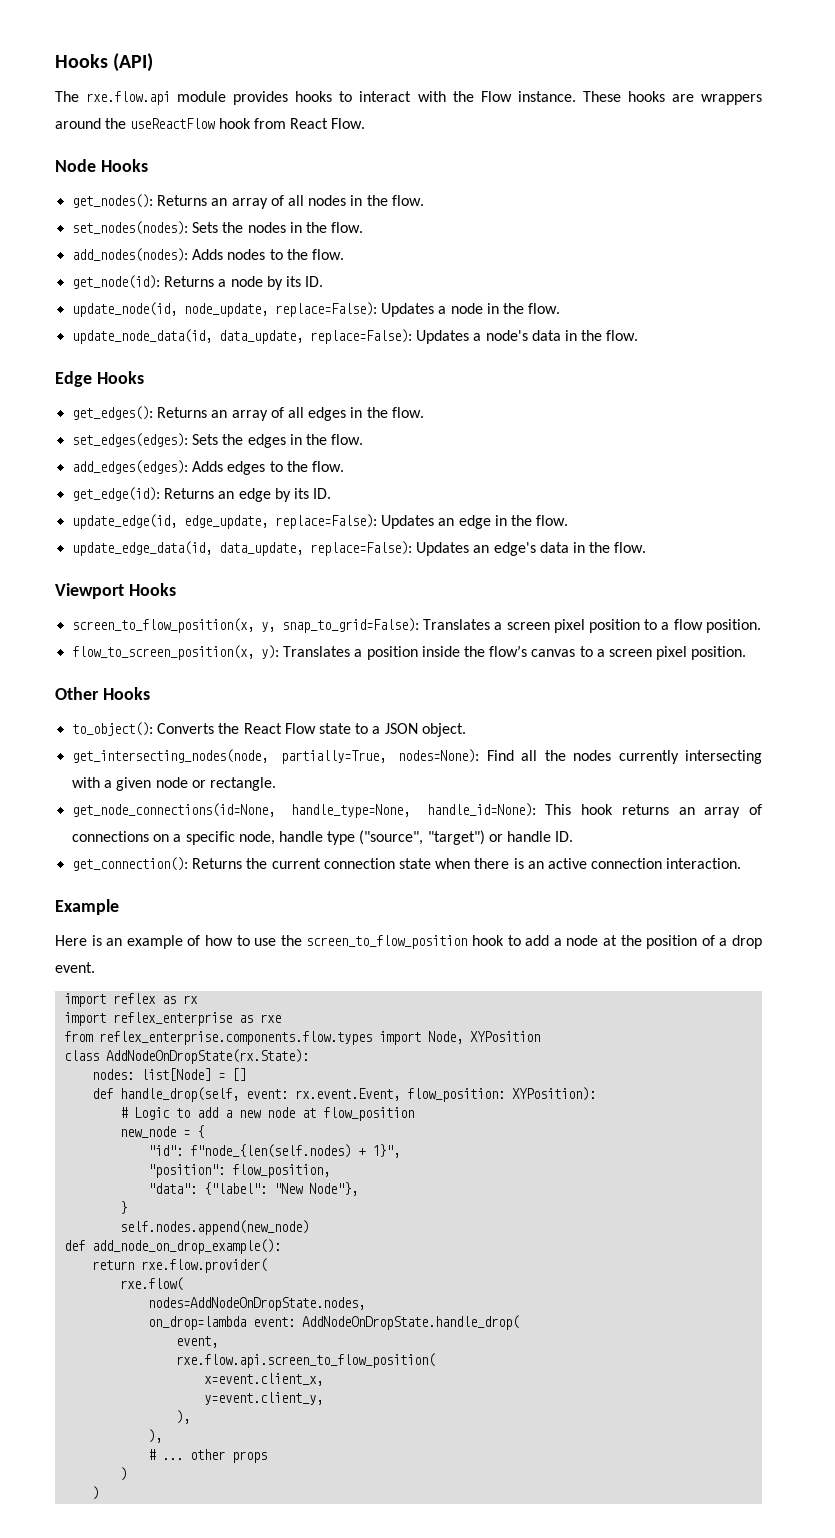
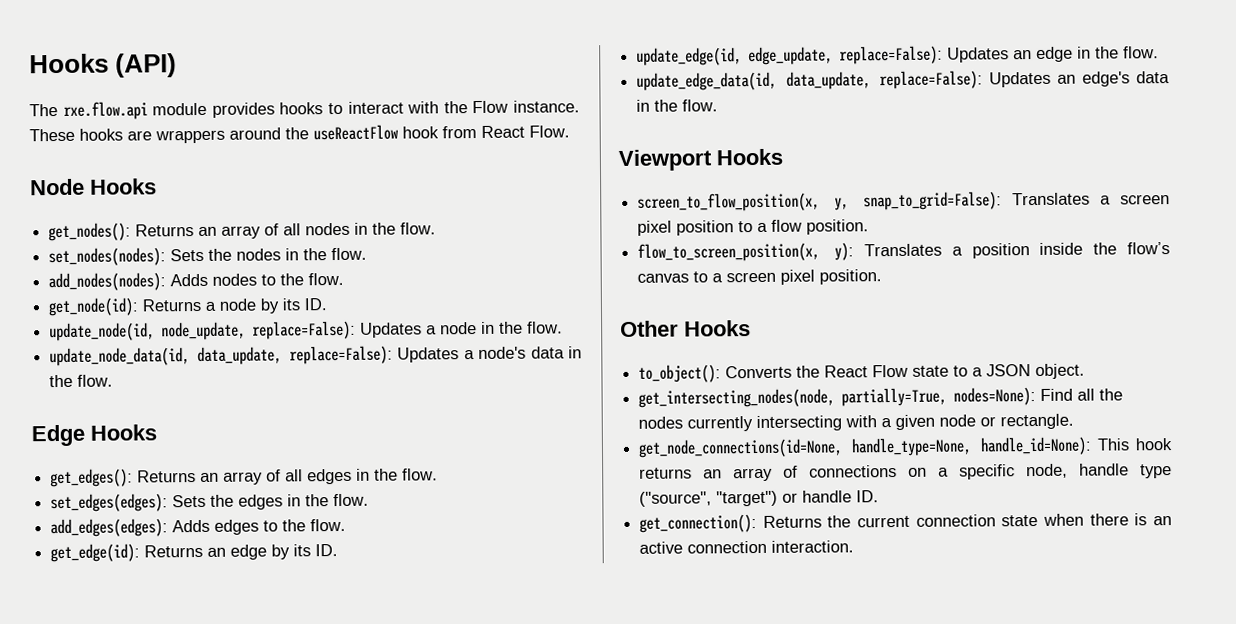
- Example
- Here is an example of how to use the screen_to_flow_position hook to add a node at the position of a drop event.
- import reflex as rx
- import reflex_enterprise as rxe
- from reflex_enterprise.components.flow.types import Node, XYPosition
- class AddNodeOnDropState(rx.State):
- nodes: list[Node] = []
- def handle_drop(self, event: rx.event.Event, flow_position: XYPosition):
- # Logic to add a new node at flow_position
- new_node = {
- "id": f"node_{len(self.nodes) + 1}",
- "position": flow_position,
- "data": {"label": "New Node"},
- }
- self.nodes.append(new_node)
- def add_node_on_drop_example():
- return rxe.flow.provider(
- rxe.flow(
- nodes=AddNodeOnDropState.nodes,
- on_drop=lambda event: AddNodeOnDropState.handle_drop(
- event,
- rxe.flow.api.screen_to_flow_position(
- x=event.client_x,
- y=event.client_y,
- ),
- ),
- # ... other props
- )
- )

